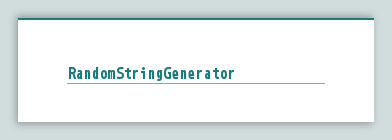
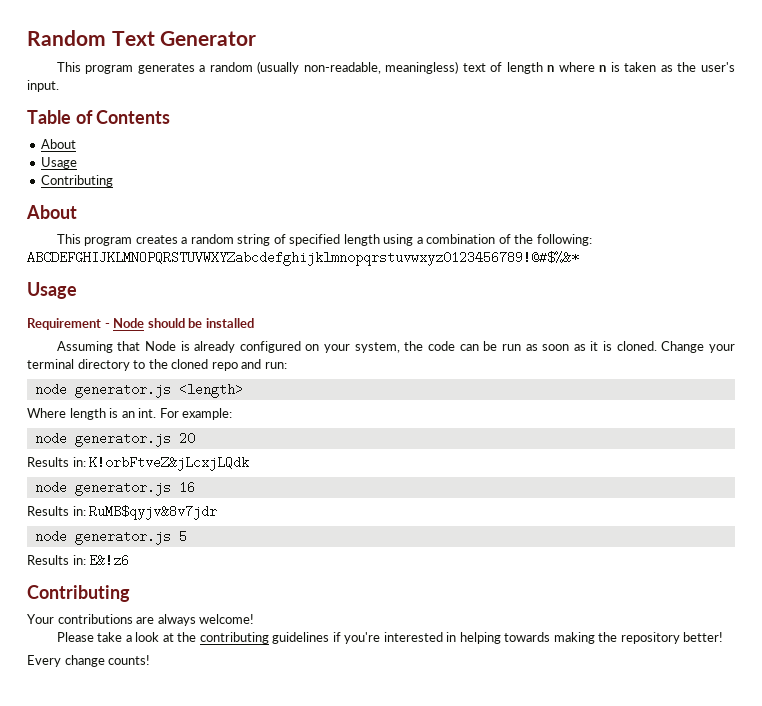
- RandomStringGenerator
+ Random Text Generator
+ This program generates a random (usually non-readable, meaningless) text of length n where n is taken as the user's input.
+ Table of Contents
+ About
+ Usage
+ Contributing
+ About
+ This program creates a random string of specified length using a combination of the following: ABCDEFGHIJKLMNOPQRSTUVWXYZabcdefghijklmnopqrstuvwxyz0123456789!@#$%&*
+ Usage
+ Requirement - Node should be installed
+ Assuming that Node is already configured on your system, the code can be run as soon as it is cloned. Change your terminal directory to the cloned repo and run:
+ node generator.js <length>
+ Where length is an int. For example:
+ node generator.js 20
+ Results in: K!orbFtveZ&jLcxjLQdk
+ node generator.js 16
+ Results in: RuMB$qyjv&8v7jdr
+ node generator.js 5
+ Results in: E&!z6
+ Contributing
+ Your contributions are always welcome!
+ Please take a look at the contributing guidelines if you're interested in helping towards making the repository better!
+ Every change counts!

